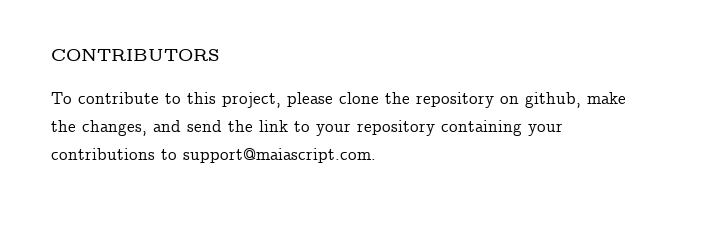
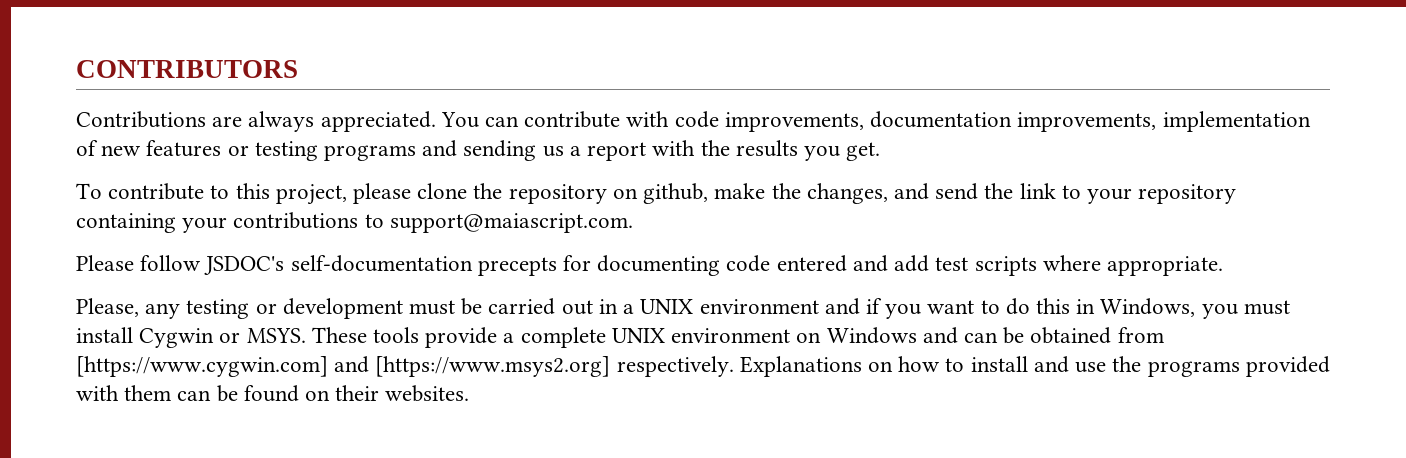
+ Contributions are always appreciated. You can contribute with code improvements, documentation improvements, implementation of new features or testing programs and sending us a report with the results you get.
+ Please follow JSDOC's self-documentation precepts for documenting code entered and add test scripts where appropriate.
+ Please, any testing or development must be carried out in a UNIX environment and if you want to do this in Windows, you must install Cygwin or MSYS. These tools provide a complete UNIX environment on Windows and can be obtained from [https://www.cygwin.com] and [https://www.msys2.org] respectively. Explanations on how to install and use the programs provided with them can be found on their websites.

